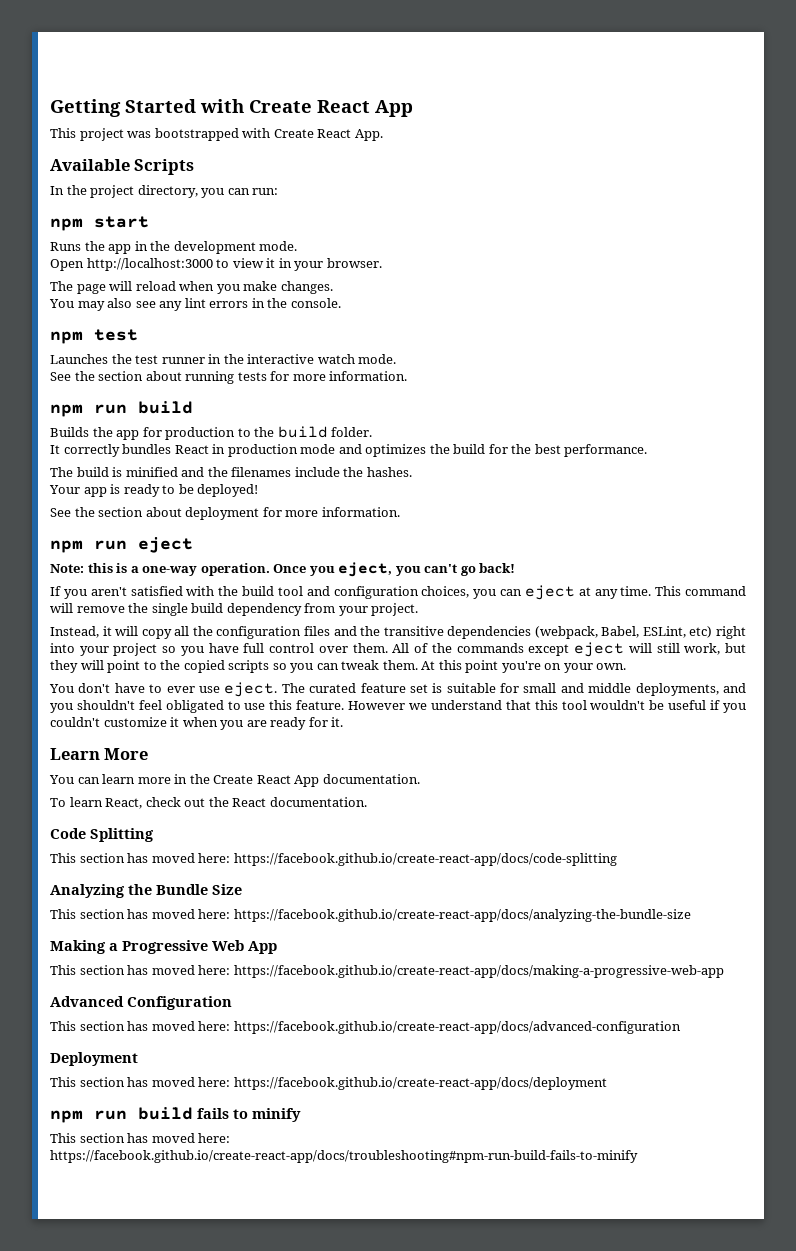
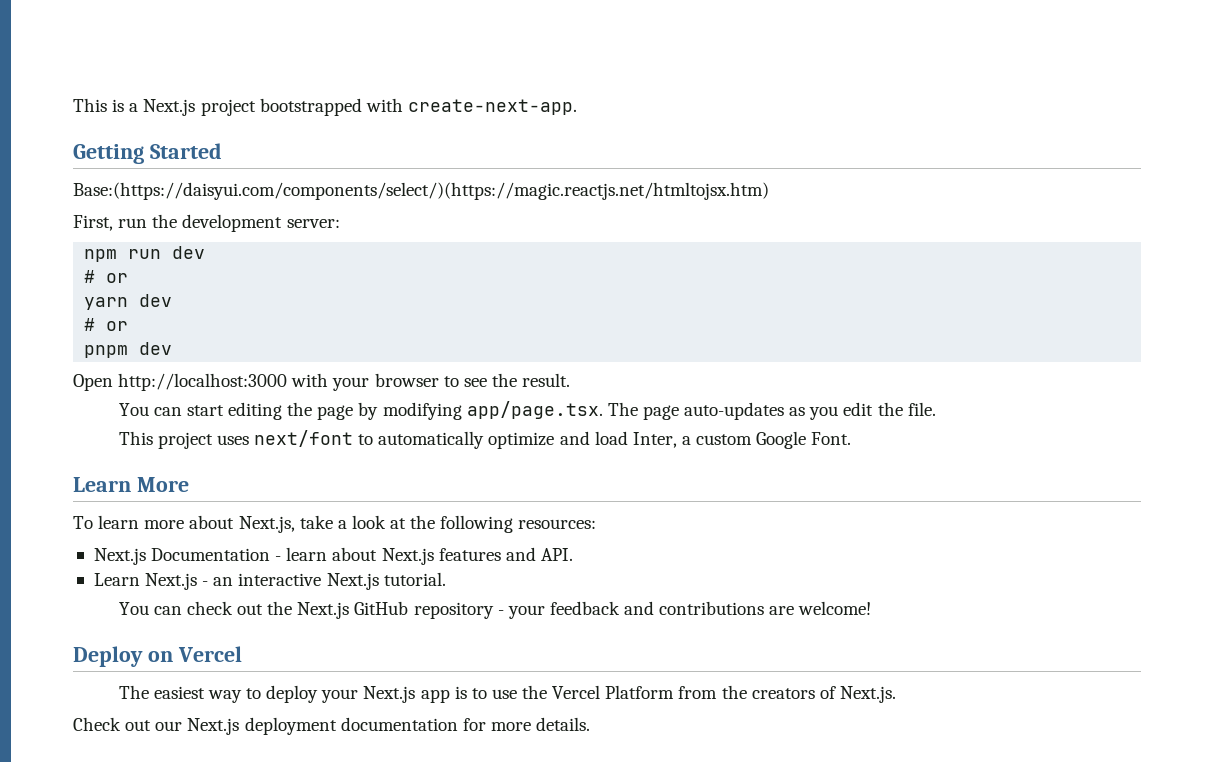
- Getting Started with Create React App
- This project was bootstrapped with Create React App.
- Available Scripts
- In the project directory, you can run:
- npm start
- Runs the app in the development mode.
- Open http://localhost:3000 to view it in your browser.
- The page will reload when you make changes.
- You may also see any lint errors in the console.
- npm test
- Launches the test runner in the interactive watch mode.
- See the section about running tests for more information.
- npm run build
- Builds the app for production to the build folder.
- It correctly bundles React in production mode and optimizes the build for the best performance.
- The build is minified and the filenames include the hashes.
- Your app is ready to be deployed!
- See the section about deployment for more information.
- npm run eject
- Note: this is a one-way operation. Once you eject, you can't go back!
- If you aren't satisfied with the build tool and configuration choices, you can eject at any time. This command will remove the single build dependency from your project.
- Instead, it will copy all the configuration files and the transitive dependencies (webpack, Babel, ESLint, etc) right into your project so you have full control over them. All of the commands except eject will still work, but they will point to the copied scripts so you can tweak them. At this point you're on your own.
- You don't have to ever use eject. The curated feature set is suitable for small and middle deployments, and you shouldn't feel obligated to use this feature. However we understand that this tool wouldn't be useful if you couldn't customize it when you are ready for it.
+ This is a Next.js project bootstrapped with create-next-app.
+ Getting Started
+ Base:(https://daisyui.com/components/select/)(https://magic.reactjs.net/htmltojsx.htm)
+ First, run the development server:
+ npm run dev
+ # or
+ yarn dev
+ # or
+ pnpm dev
+ Open http://localhost:3000 with your browser to see the result.
+ You can start editing the page by modifying app/page.tsx. The page auto-updates as you edit the file.
+ This project uses next/font to automatically optimize and load Inter, a custom Google Font.
  Learn More
- You can learn more in the Create React App documentation.
- To learn React, check out the React documentation.
- Code Splitting
- This section has moved here: https://facebook.github.io/create-react-app/docs/code-splitting
- Analyzing the Bundle Size
- This section has moved here: https://facebook.github.io/create-react-app/docs/analyzing-the-bundle-size
- Making a Progressive Web App
- This section has moved here: https://facebook.github.io/create-react-app/docs/making-a-progressive-web-app
- Advanced Configuration
- This section has moved here: https://facebook.github.io/create-react-app/docs/advanced-configuration
- Deployment
- This section has moved here: https://facebook.github.io/create-react-app/docs/deployment
- npm run build fails to minify
- This section has moved here: https://facebook.github.io/create-react-app/docs/troubleshooting#npm-run-build-fails-to-minify
+ To learn more about Next.js, take a look at the following resources:
+ Next.js Documentation - learn about Next.js features and API.
+ Learn Next.js - an interactive Next.js tutorial.
+ You can check out the Next.js GitHub repository - your feedback and contributions are welcome!
+ Deploy on Vercel
+ The easiest way to deploy your Next.js app is to use the Vercel Platform from the creators of Next.js.
+ Check out our Next.js deployment documentation for more details.

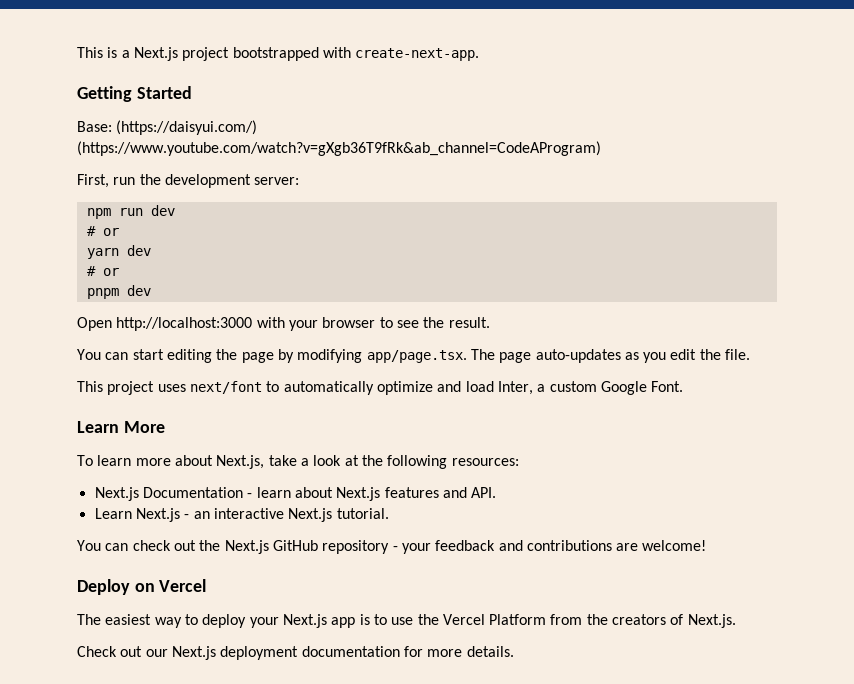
- Base:(https://daisyui.com/components/select/)(https://magic.reactjs.net/htmltojsx.htm)
+ Base: (https://daisyui.com/) (https://www.youtube.com/watch?v=gXgb36T9fRk&ab_channel=CodeAProgram)

